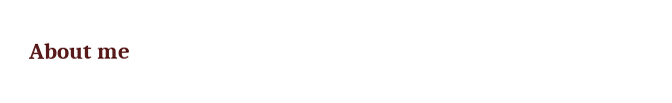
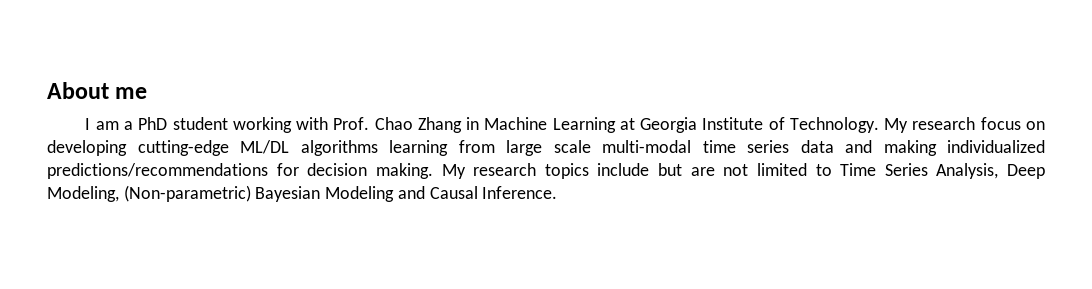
+ I am a PhD student working with Prof. Chao Zhang in Machine Learning at Georgia Institute of Technology. My research focus on developing cutting-edge ML/DL algorithms learning from large scale multi-modal time series data and making individualized predictions/recommendations for decision making. My research topics include but are not limited to Time Series Analysis, Deep Modeling, (Non-parametric) Bayesian Modeling and Causal Inference.

